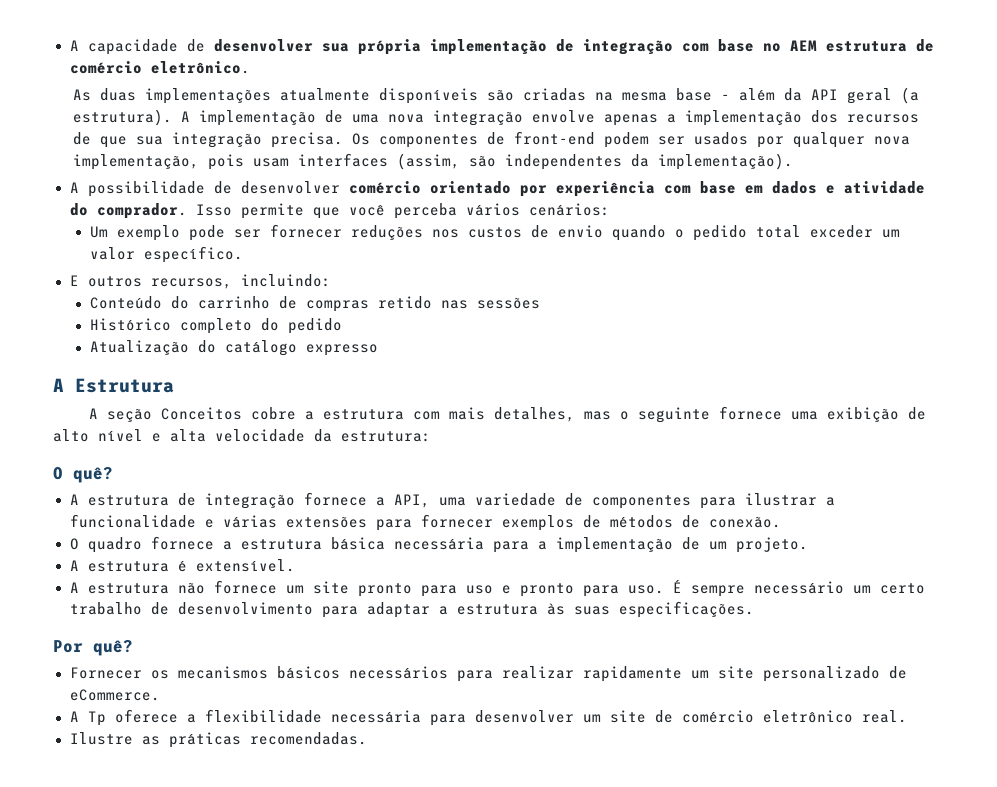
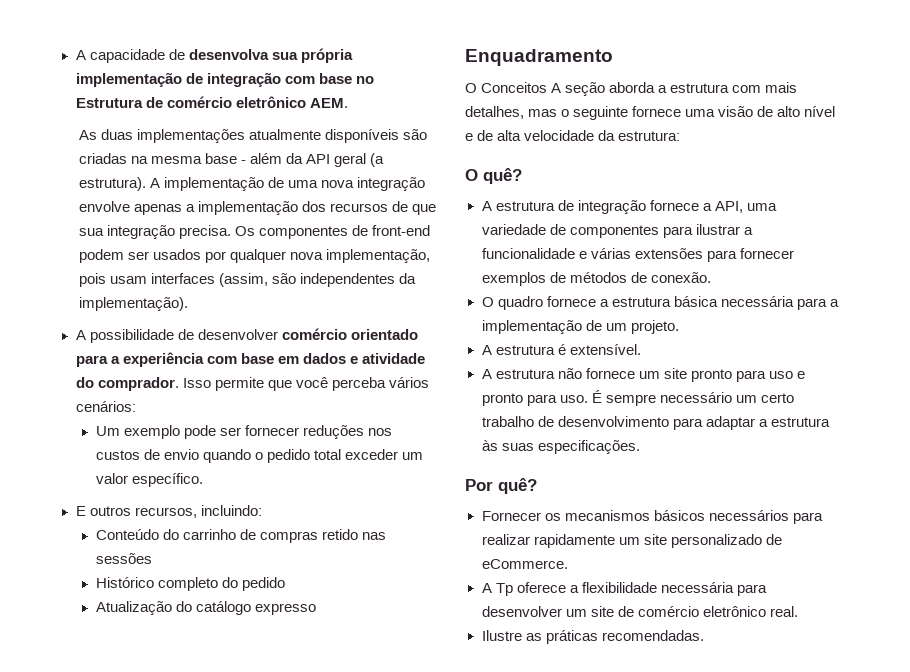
- A capacidade de desenvolver sua própria implementação de integração com base no AEM estrutura de comércio eletrônico.
+ A capacidade de desenvolva sua própria implementação de integração com base no Estrutura de comércio eletrônico AEM.
- A possibilidade de desenvolver comércio orientado por experiência com base em dados e atividade do comprador.
+ A possibilidade de desenvolver comércio orientado para a experiência com base em dados e atividade do comprador.
- A Estrutura
- A seção Conceitos cobre a estrutura com mais detalhes, mas o seguinte fornece uma exibição de alto nível e alta velocidade da estrutura:
+ Enquadramento
+ O Conceitos A seção aborda a estrutura com mais detalhes, mas o seguinte fornece uma visão de alto nível e de alta velocidade da estrutura:

